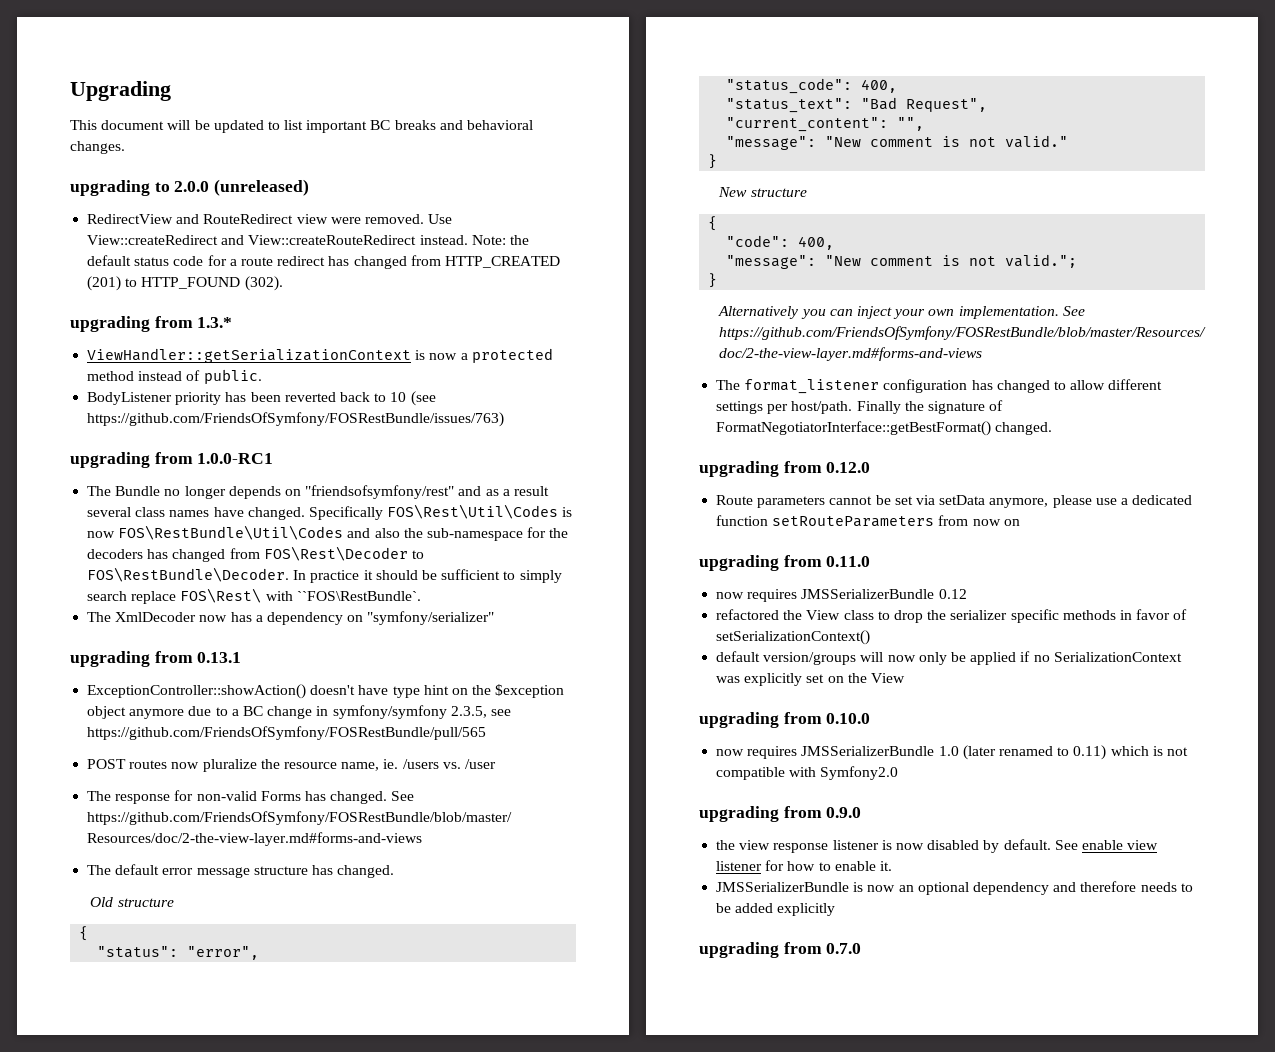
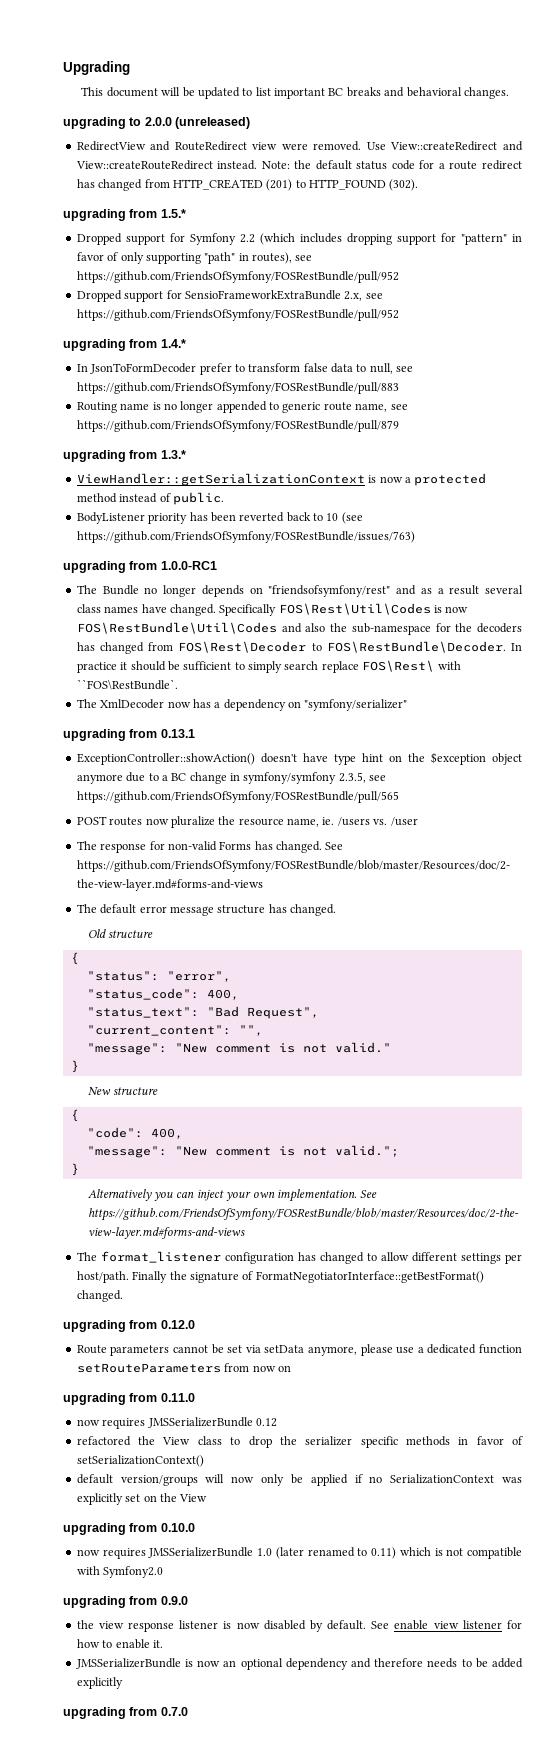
+ upgrading from 1.5.*
+ Dropped support for Symfony 2.2 (which includes dropping support for "pattern" in favor of only supporting "path" in routes), see https://github.com/FriendsOfSymfony/FOSRestBundle/pull/952
+ Dropped support for SensioFrameworkExtraBundle 2.x, see https://github.com/FriendsOfSymfony/FOSRestBundle/pull/952
+ upgrading from 1.4.*
+ In JsonToFormDecoder prefer to transform false data to null, see https://github.com/FriendsOfSymfony/FOSRestBundle/pull/883
+ Routing name is no longer appended to generic route name, see https://github.com/FriendsOfSymfony/FOSRestBundle/pull/879

